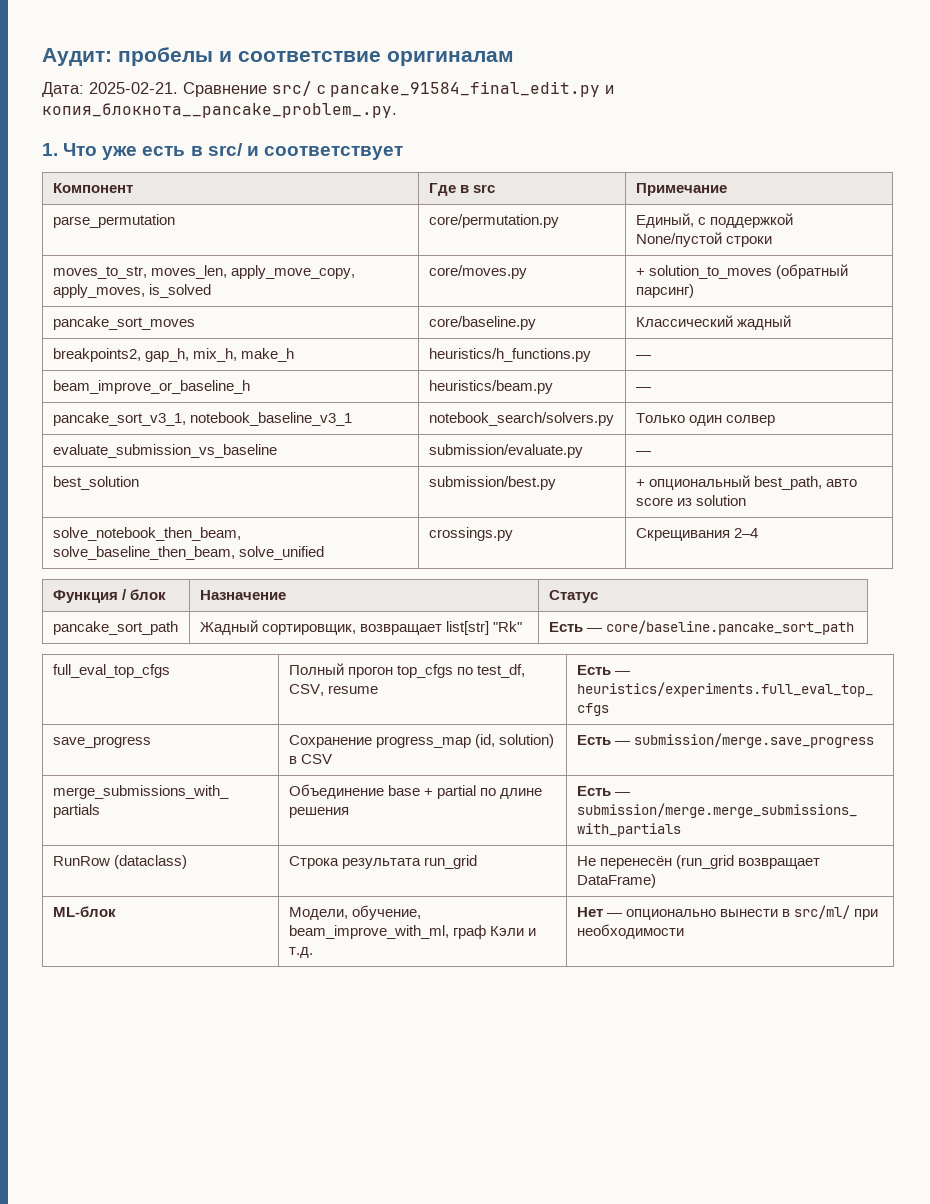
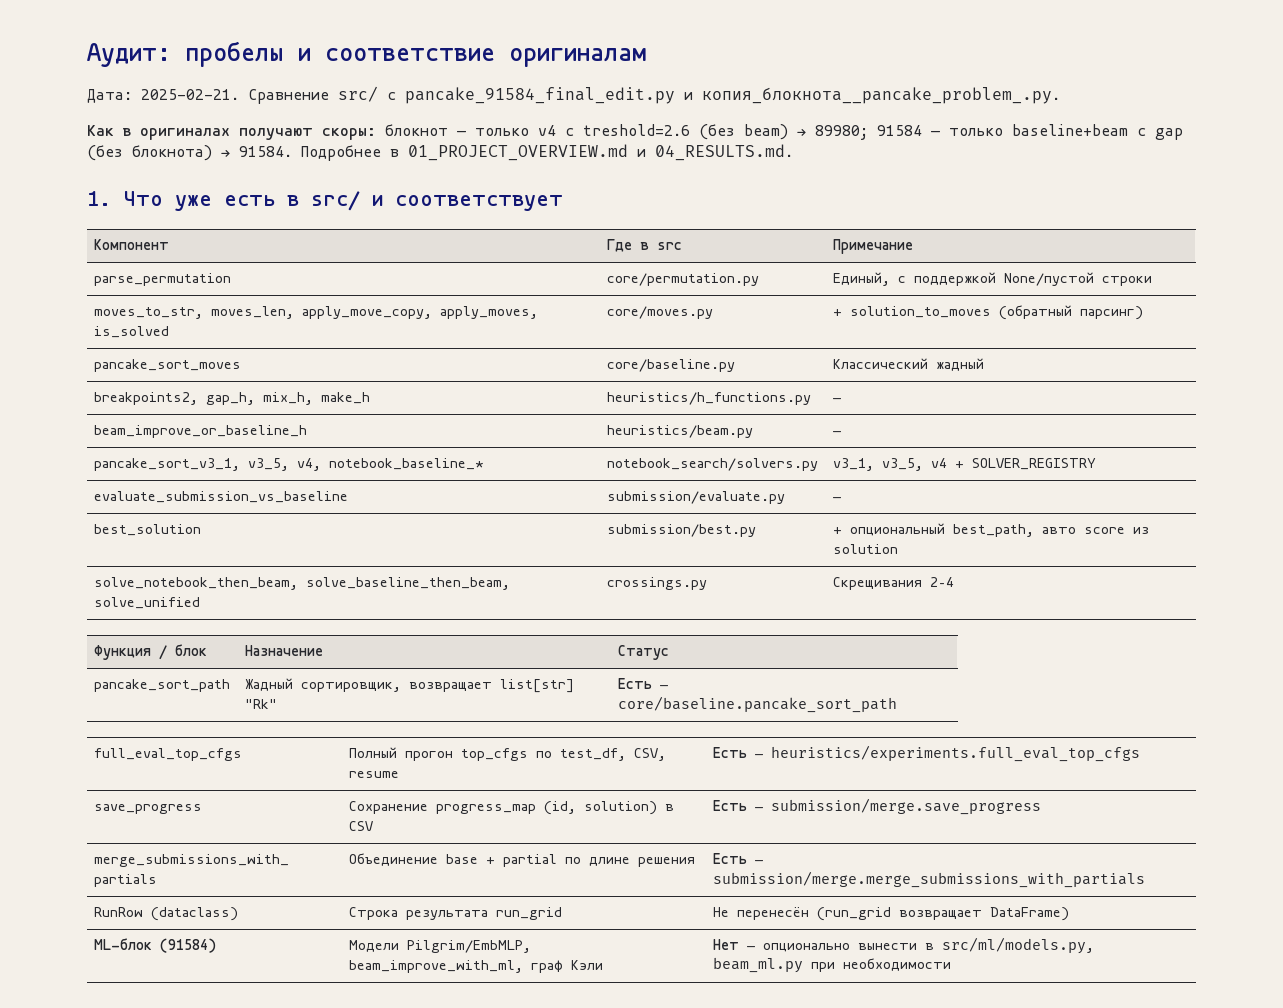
+ Как в оригиналах получают скоры: блокнот — только v4 с treshold=2.6 (без beam) → 89980; 91584 — только baseline+beam с gap (без блокнота) → 91584. Подробнее в 01_PROJECT_OVERVIEW.md и 04_RESULTS.md.
- pancake_sort_v3_1, notebook_baseline_v3_1 | notebook_search/solvers.py | Только один солвер
+ pancake_sort_v3_1, v3_5, v4, notebook_baseline_* | notebook_search/solvers.py | v3_1, v3_5, v4 + SOLVER_REGISTRY
- ML-блок | Модели, обучение, beam_improve_with_ml, граф Кэли и т.д. | Нет — опционально вынести в src/ml/ при необходимости
+ ML-блок (91584) | Модели Pilgrim/EmbMLP, beam_improve_with_ml, граф Кэли | Нет — опционально вынести в src/ml/models.py, beam_ml.py при необходимости

